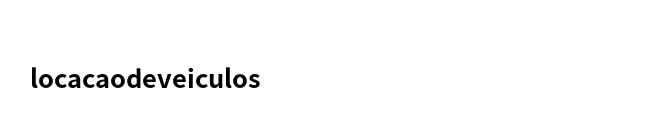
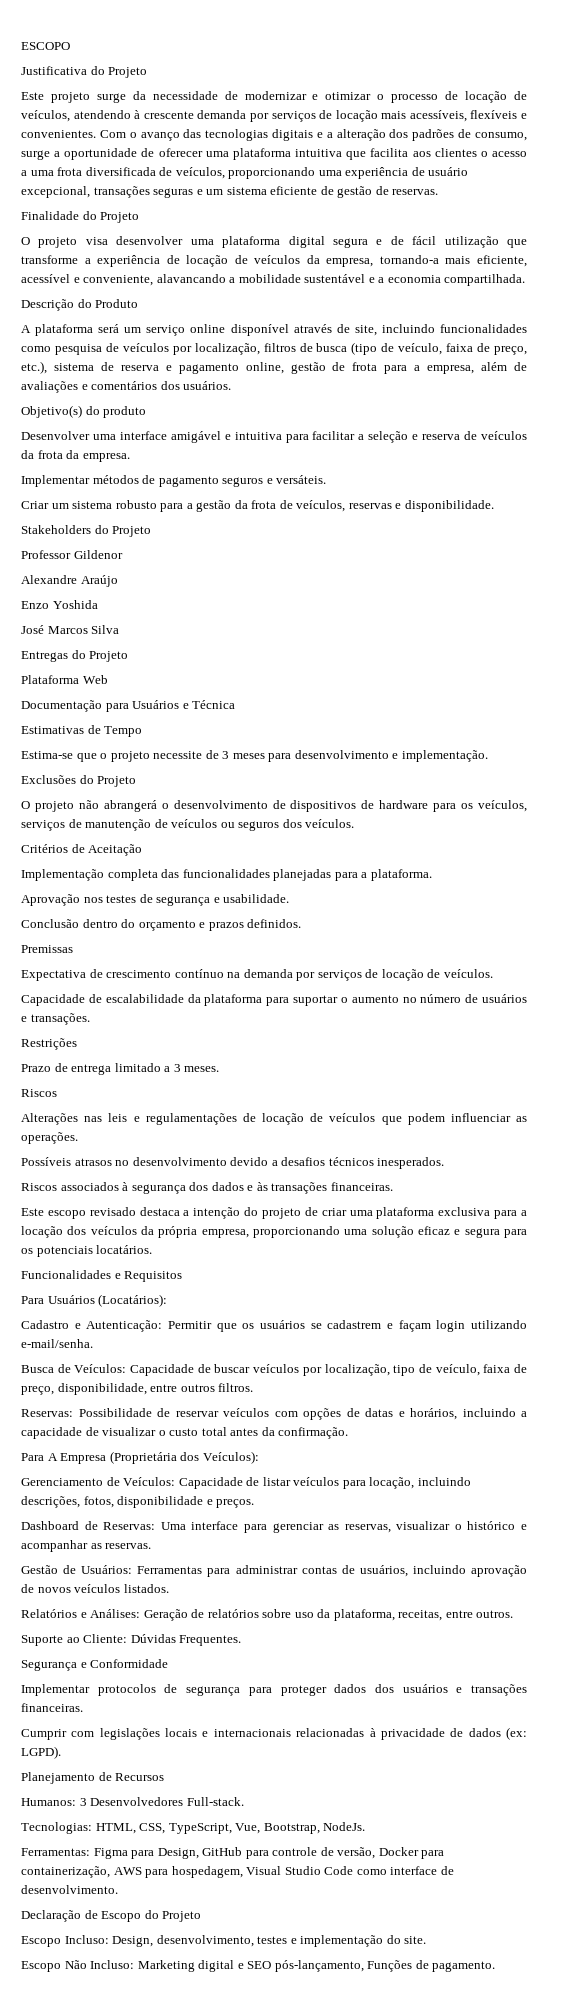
- locacaodeveiculos
+ ESCOPO
+ Justificativa do Projeto
+ Este projeto surge da necessidade de modernizar e otimizar o processo de locação de veículos, atendendo à crescente demanda por serviços de locação mais acessíveis, flexíveis e convenientes. Com o avanço das tecnologias digitais e a alteração dos padrões de consumo, surge a oportunidade de oferecer uma plataforma intuitiva que facilita aos clientes o acesso a uma frota diversificada de veículos, proporcionando uma experiência de usuário excepcional, transações seguras e um sistema eficiente de gestão de reservas.
+ Finalidade do Projeto
+ O projeto visa desenvolver uma plataforma digital segura e de fácil utilização que transforme a experiência de locação de veículos da empresa, tornando-a mais eficiente, acessível e conveniente, alavancando a mobilidade sustentável e a economia compartilhada.
+ Descrição do Produto
+ A plataforma será um serviço online disponível através de site, incluindo funcionalidades como pesquisa de veículos por localização, filtros de busca (tipo de veículo, faixa de preço, etc.), sistema de reserva e pagamento online, gestão de frota para a empresa, além de avaliações e comentários dos usuários.
+ Objetivo(s) do produto
+ Desenvolver uma interface amigável e intuitiva para facilitar a seleção e reserva de veículos da frota da empresa.
+ Implementar métodos de pagamento seguros e versáteis.
+ Criar um sistema robusto para a gestão da frota de veículos, reservas e disponibilidade.
+ Stakeholders do Projeto
+ Professor Gildenor
+ Alexandre Araújo
+ Enzo Yoshida
+ José Marcos Silva
+ Entregas do Projeto
+ Plataforma Web
+ Documentação para Usuários e Técnica
+ Estimativas de Tempo
+ Estima-se que o projeto necessite de 3 meses para desenvolvimento e implementação.
+ Exclusões do Projeto
+ O projeto não abrangerá o desenvolvimento de dispositivos de hardware para os veículos, serviços de manutenção de veículos ou seguros dos veículos.
+ Critérios de Aceitação
+ Implementação completa das funcionalidades planejadas para a plataforma.
+ Aprovação nos testes de segurança e usabilidade.
+ Conclusão dentro do orçamento e prazos definidos.
+ Premissas
+ Expectativa de crescimento contínuo na demanda por serviços de locação de veículos.
+ Capacidade de escalabilidade da plataforma para suportar o aumento no número de usuários e transações.
+ Restrições
+ Prazo de entrega limitado a 3 meses.
+ Riscos
+ Alterações nas leis e regulamentações de locação de veículos que podem influenciar as operações.
+ Possíveis atrasos no desenvolvimento devido a desafios técnicos inesperados.
+ Riscos associados à segurança dos dados e às transações financeiras.
+ Este escopo revisado destaca a intenção do projeto de criar uma plataforma exclusiva para a locação dos veículos da própria empresa, proporcionando uma solução eficaz e segura para os potenciais locatários.
+ Funcionalidades e Requisitos
+ Para Usuários (Locatários):
+ Cadastro e Autenticação: Permitir que os usuários se cadastrem e façam login utilizando e-mail/senha.
+ Busca de Veículos: Capacidade de buscar veículos por localização, tipo de veículo, faixa de preço, disponibilidade, entre outros filtros.
+ Reservas: Possibilidade de reservar veículos com opções de datas e horários, incluindo a capacidade de visualizar o custo total antes da confirmação.
+ Para A Empresa (Proprietária dos Veículos):
+ Gerenciamento de Veículos: Capacidade de listar veículos para locação, incluindo descrições, fotos, disponibilidade e preços.
+ Dashboard de Reservas: Uma interface para gerenciar as reservas, visualizar o histórico e acompanhar as reservas.
+ Gestão de Usuários: Ferramentas para administrar contas de usuários, incluindo aprovação de novos veículos listados.
+ Relatórios e Análises: Geração de relatórios sobre uso da plataforma, receitas, entre outros.
+ Suporte ao Cliente: Dúvidas Frequentes.
+ Segurança e Conformidade
+ Implementar protocolos de segurança para proteger dados dos usuários e transações financeiras.
+ Cumprir com legislações locais e internacionais relacionadas à privacidade de dados (ex: LGPD).
+ Planejamento de Recursos
+ Humanos: 3 Desenvolvedores Full-stack.
+ Tecnologias: HTML, CSS, TypeScript, Vue, Bootstrap, NodeJs.
+ Ferramentas: Figma para Design, GitHub para controle de versão, Docker para containerização, AWS para hospedagem, Visual Studio Code como interface de desenvolvimento.
+ Declaração de Escopo do Projeto
+ Escopo Incluso: Design, desenvolvimento, testes e implementação do site.
+ Escopo Não Incluso: Marketing digital e SEO pós-lançamento, Funções de pagamento.

